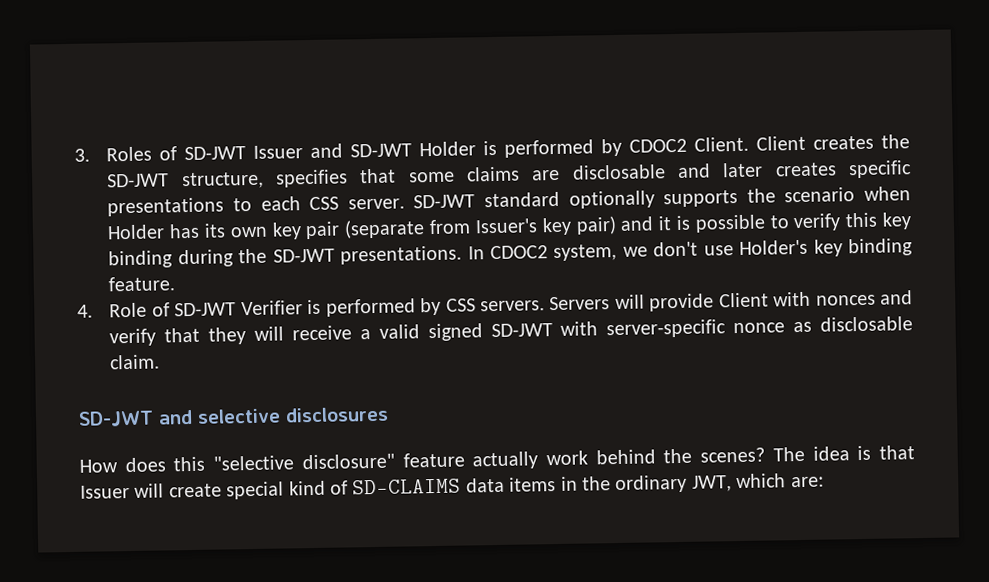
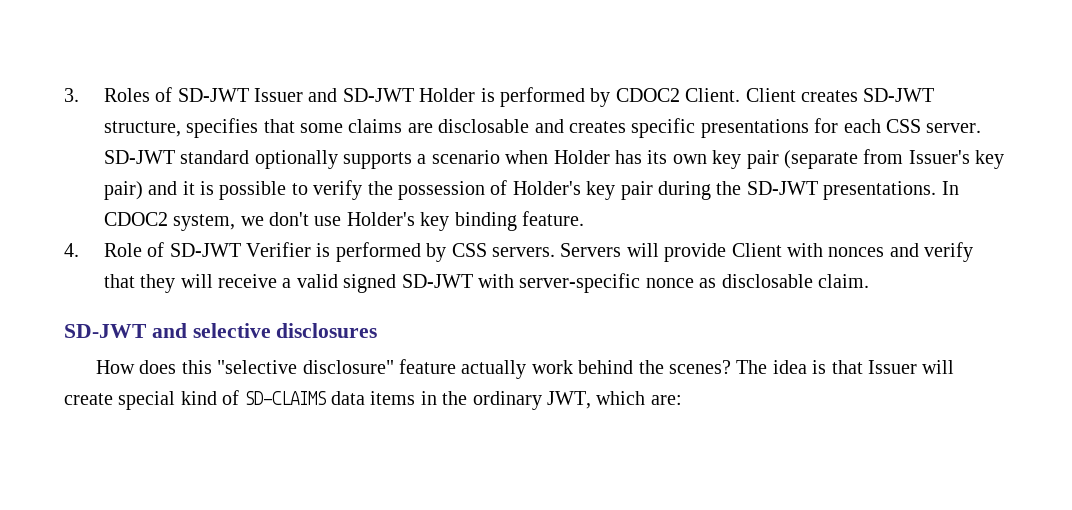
- Client creates the SD-JWT structure, specifies that some claims are disclosable and later creates specific presentations to each CSS server.
+ Client creates SD-JWT structure, specifies that some claims are disclosable and creates specific presentations for each CSS server.
- SD-JWT standard optionally supports the scenario when Holder has its own key pair (separate from Issuer's key pair) and it is possible to verify this key binding during the SD-JWT presentations.
+ SD-JWT standard optionally supports a scenario when Holder has its own key pair (separate from Issuer's key pair) and it is possible to verify the possession of Holder's key pair during the SD-JWT presentations.

